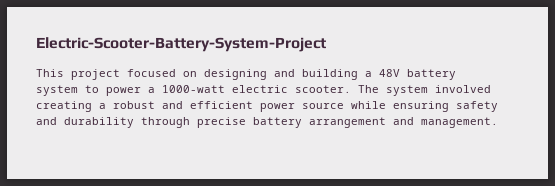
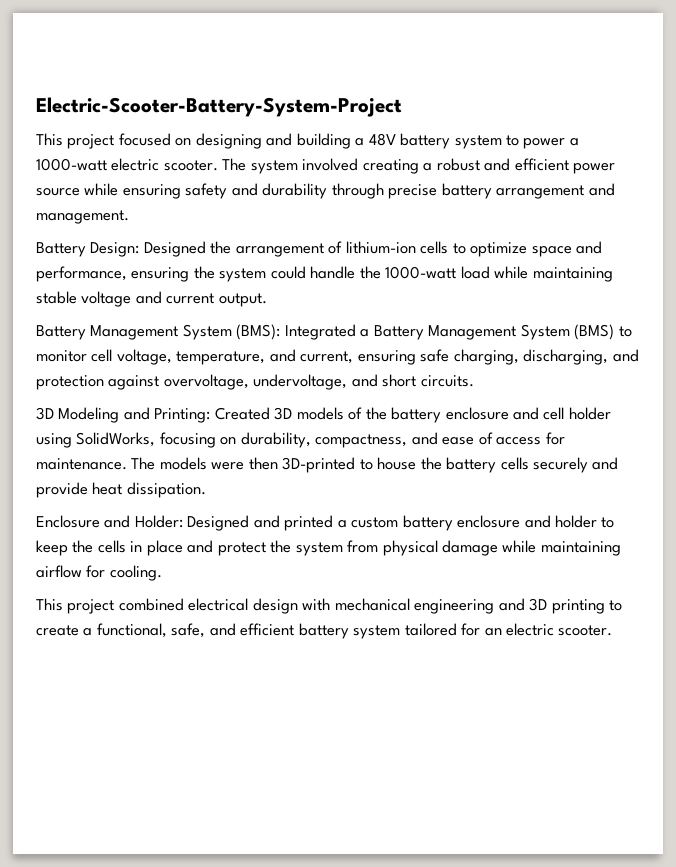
+ Battery Design: Designed the arrangement of lithium-ion cells to optimize space and performance, ensuring the system could handle the 1000-watt load while maintaining stable voltage and current output.
+ Battery Management System (BMS): Integrated a Battery Management System (BMS) to monitor cell voltage, temperature, and current, ensuring safe charging, discharging, and protection against overvoltage, undervoltage, and short circuits.
+ 3D Modeling and Printing: Created 3D models of the battery enclosure and cell holder using SolidWorks, focusing on durability, compactness, and ease of access for maintenance. The models were then 3D-printed to house the battery cells securely and provide heat dissipation.
+ Enclosure and Holder: Designed and printed a custom battery enclosure and holder to keep the cells in place and protect the system from physical damage while maintaining airflow for cooling.
+ This project combined electrical design with mechanical engineering and 3D printing to create a functional, safe, and efficient battery system tailored for an electric scooter.

